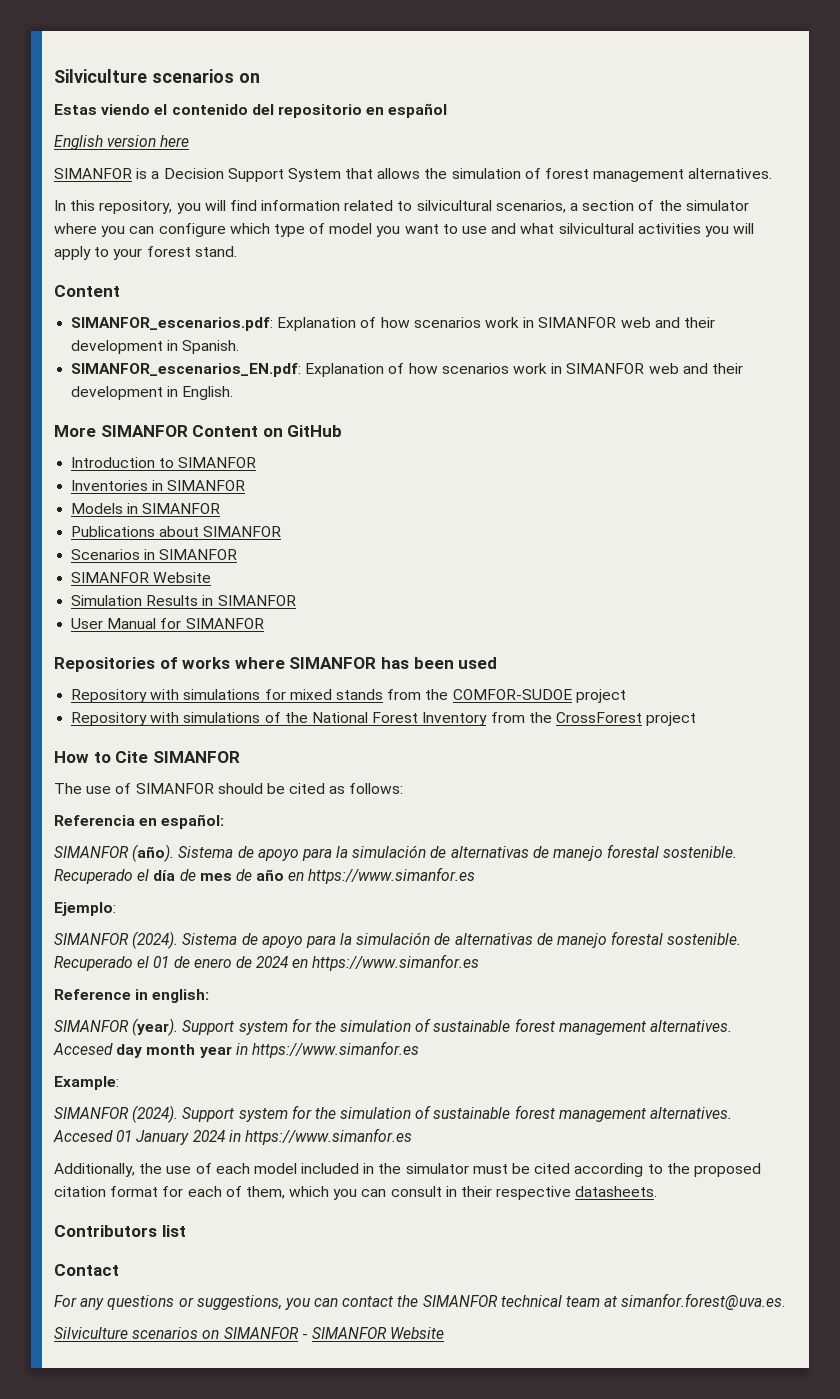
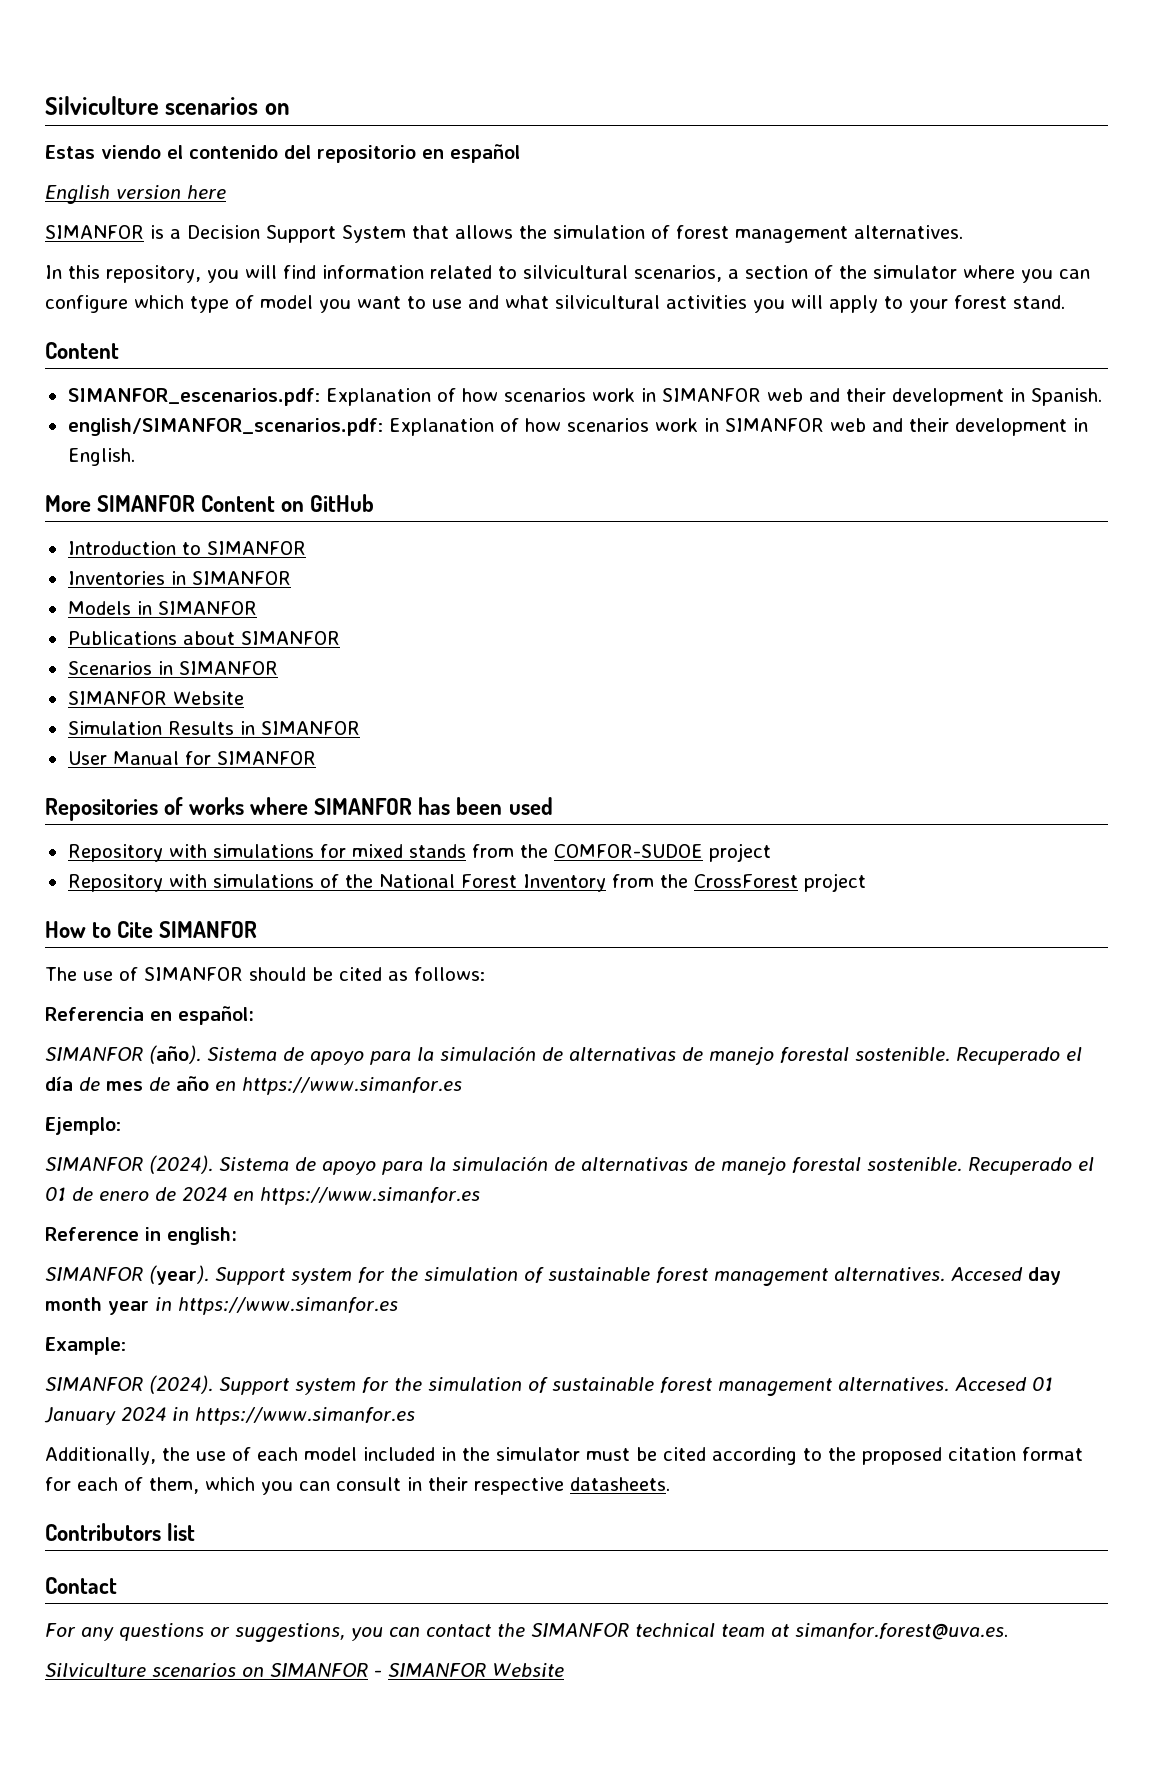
- SIMANFOR_escenarios_EN.pdf: Explanation of how scenarios work in SIMANFOR web and their development in English.
+ english/SIMANFOR_scenarios.pdf: Explanation of how scenarios work in SIMANFOR web and their development in English.

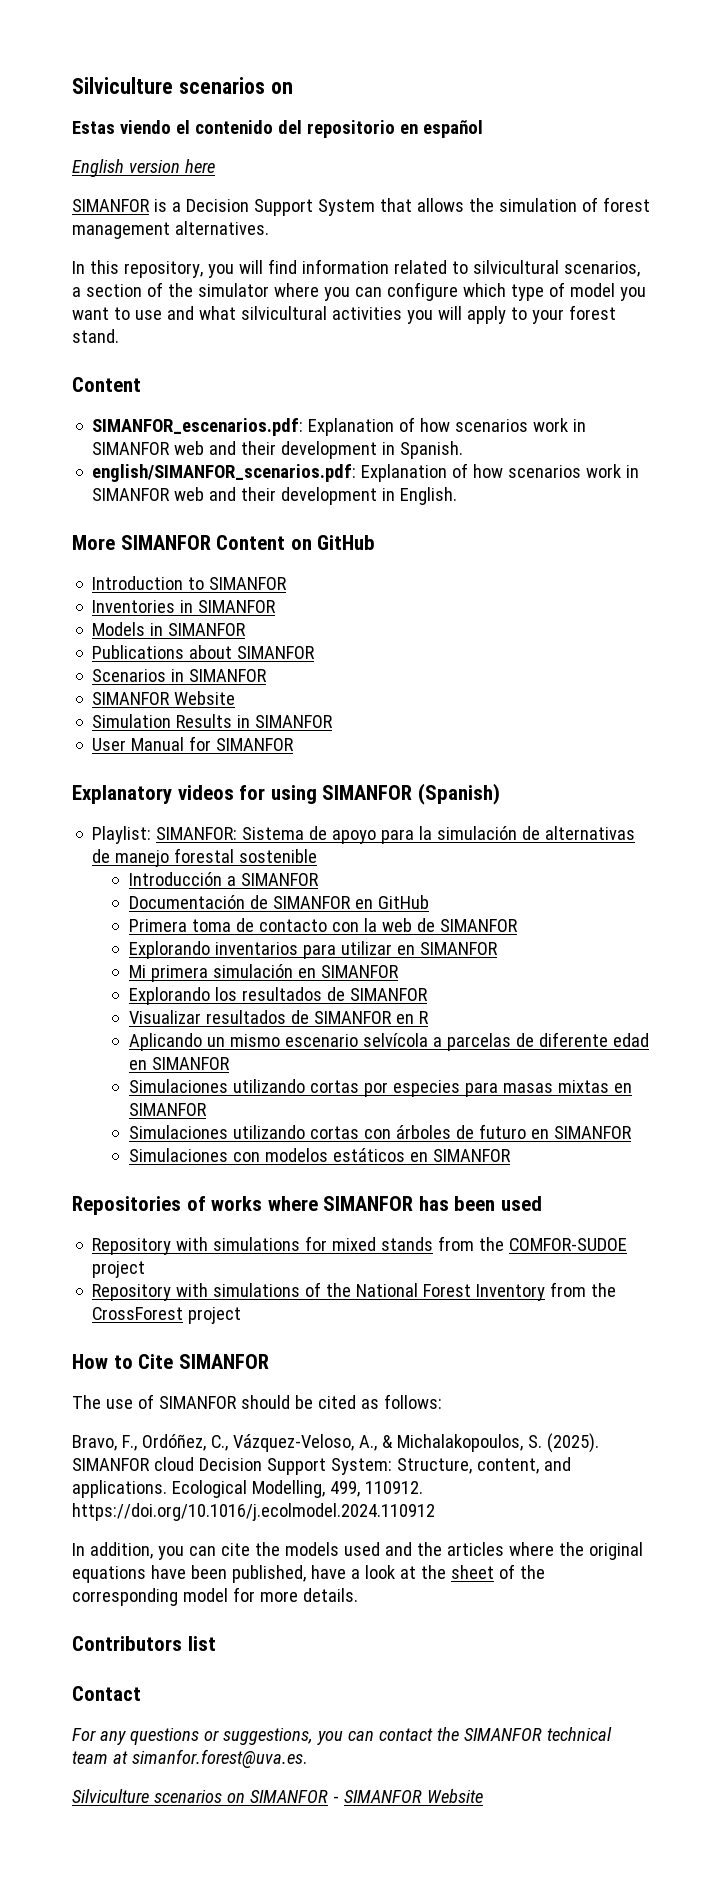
+ Explanatory videos for using SIMANFOR (Spanish)
+ Playlist: SIMANFOR: Sistema de apoyo para la simulación de alternativas de manejo forestal sostenible
+ Introducción a SIMANFOR
+ Documentación de SIMANFOR en GitHub
+ Primera toma de contacto con la web de SIMANFOR
+ Explorando inventarios para utilizar en SIMANFOR
+ Mi primera simulación en SIMANFOR
+ Explorando los resultados de SIMANFOR
+ Visualizar resultados de SIMANFOR en R
+ Aplicando un mismo escenario selvícola a parcelas de diferente edad en SIMANFOR
+ Simulaciones utilizando cortas por especies para masas mixtas en SIMANFOR
+ Simulaciones utilizando cortas con árboles de futuro en SIMANFOR
+ Simulaciones con modelos estáticos en SIMANFOR
- Referencia en español:
- SIMANFOR (año). Sistema de apoyo para la simulación de alternativas de manejo forestal sostenible. Recuperado el día de mes de año en https://www.simanfor.es
- Ejemplo:
- SIMANFOR (2024). Sistema de apoyo para la simulación de alternativas de manejo forestal sostenible. Recuperado el 01 de enero de 2024 en https://www.simanfor.es
- Reference in english:
- SIMANFOR (year). Support system for the simulation of sustainable forest management alternatives. Accesed day month year in https://www.simanfor.es
- Example:
- SIMANFOR (2024). Support system for the simulation of sustainable forest management alternatives. Accesed 01 January 2024 in https://www.simanfor.es
- Additionally, the use of each model included in the simulator must be cited according to the proposed citation format for each of them, which you can consult in their respective datasheets.
+ Bravo, F., Ordóñez, C., Vázquez-Veloso, A., & Michalakopoulos, S. (2025). SIMANFOR cloud Decision Support System: Structure, content, and applications. Ecological Modelling, 499, 110912. https://doi.org/10.1016/j.ecolmodel.2024.110912
+ In addition, you can cite the models used and the articles where the original equations have been published, have a look at the sheet of the corresponding model for more details.

